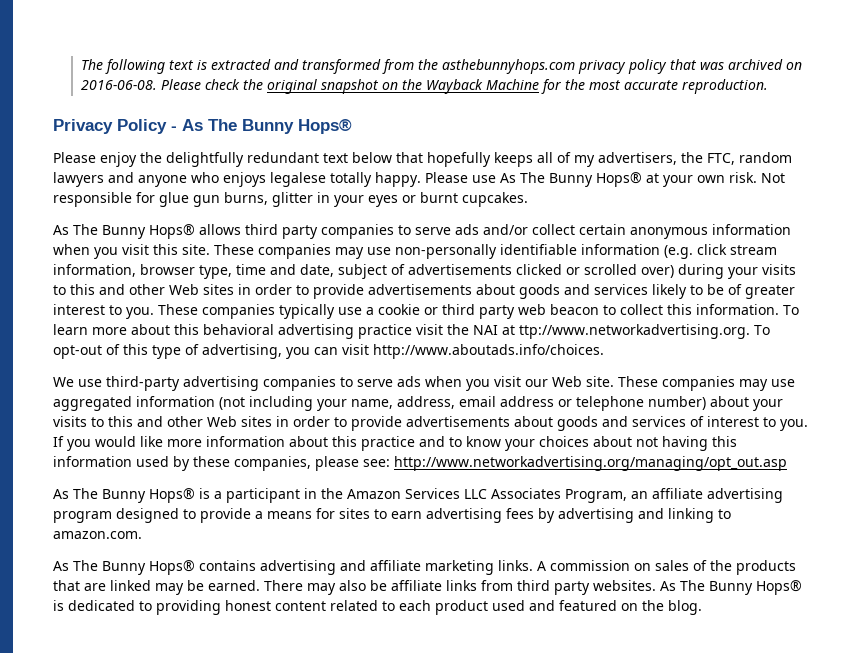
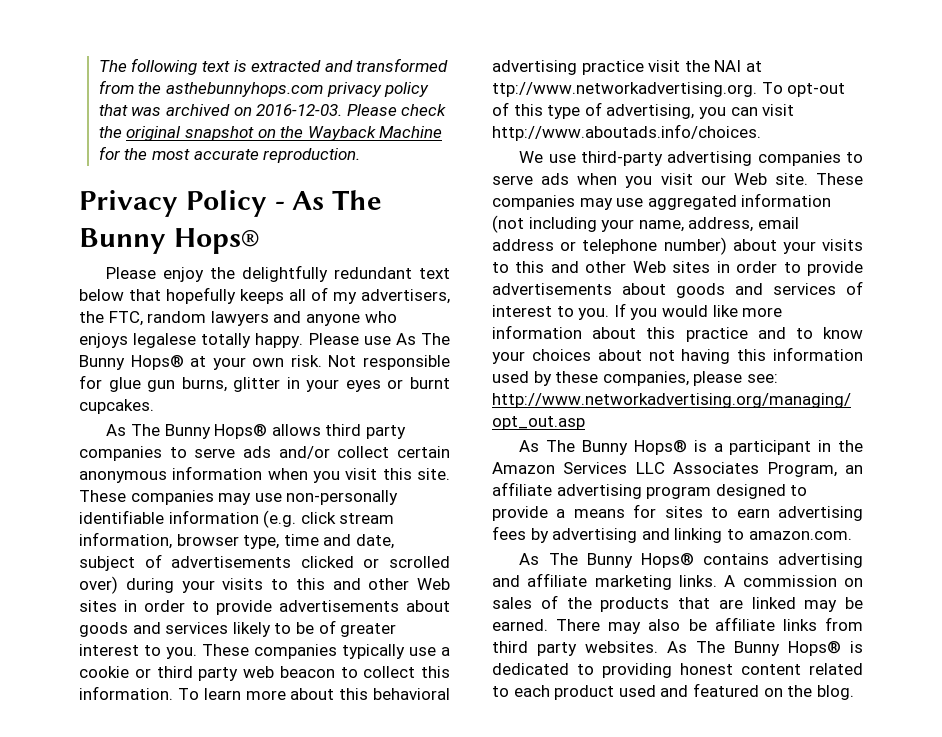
- The following text is extracted and transformed from the asthebunnyhops.com privacy policy that was archived on 2016-06-08.
+ The following text is extracted and transformed from the asthebunnyhops.com privacy policy that was archived on 2016-12-03.

